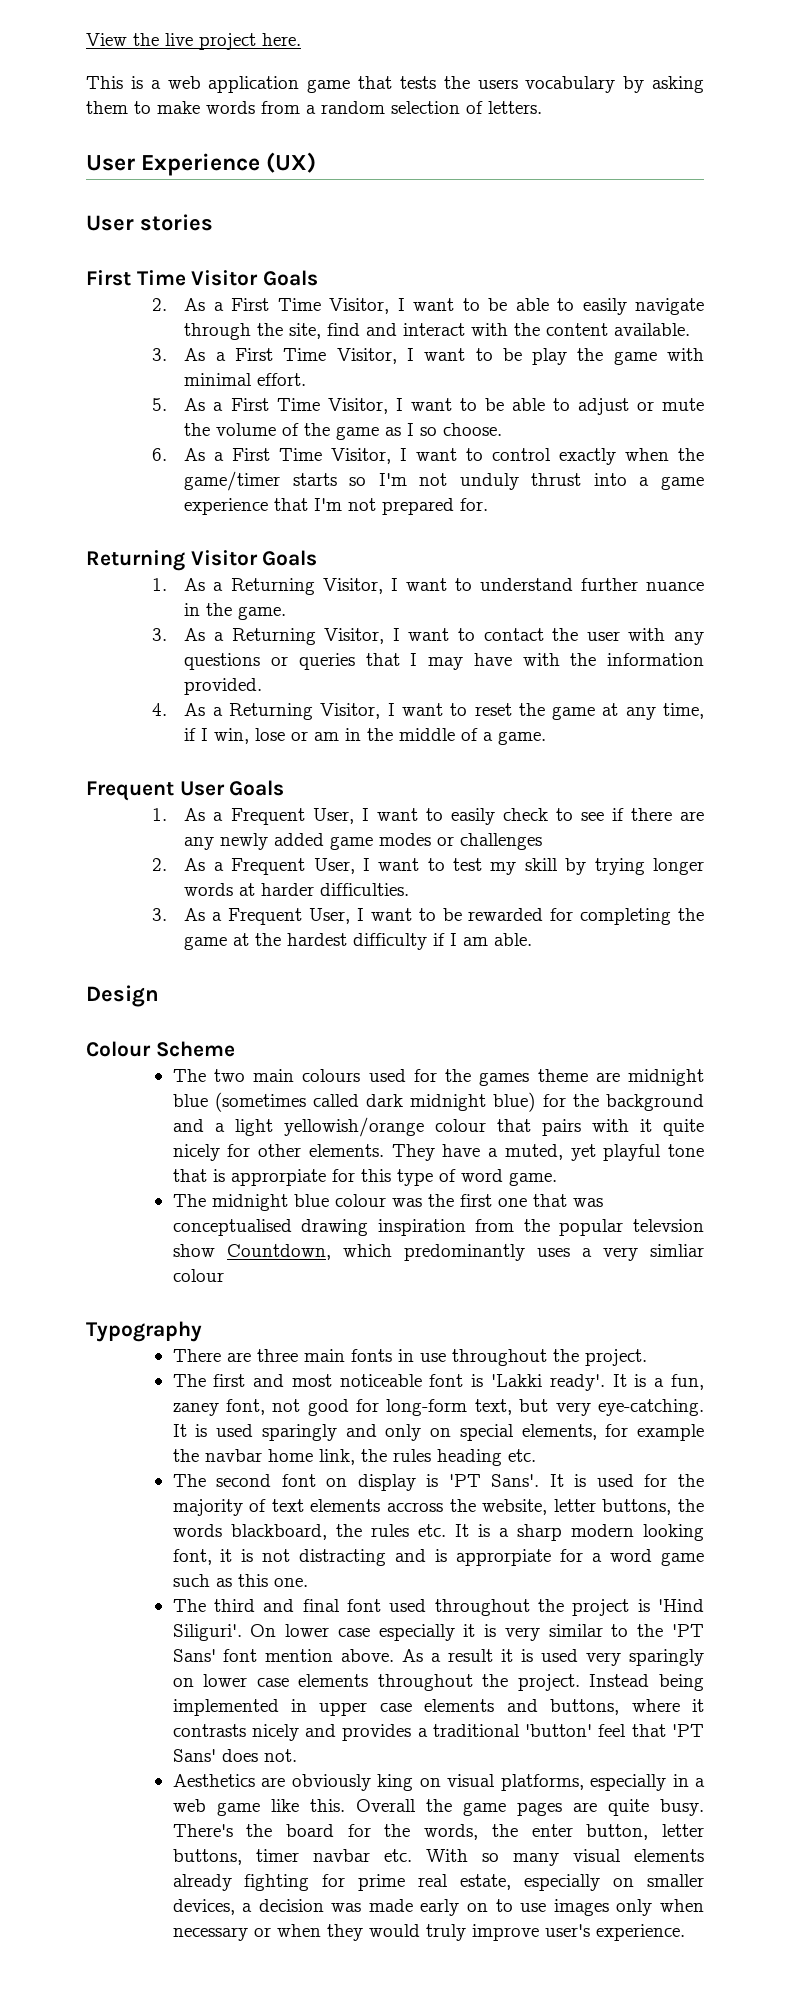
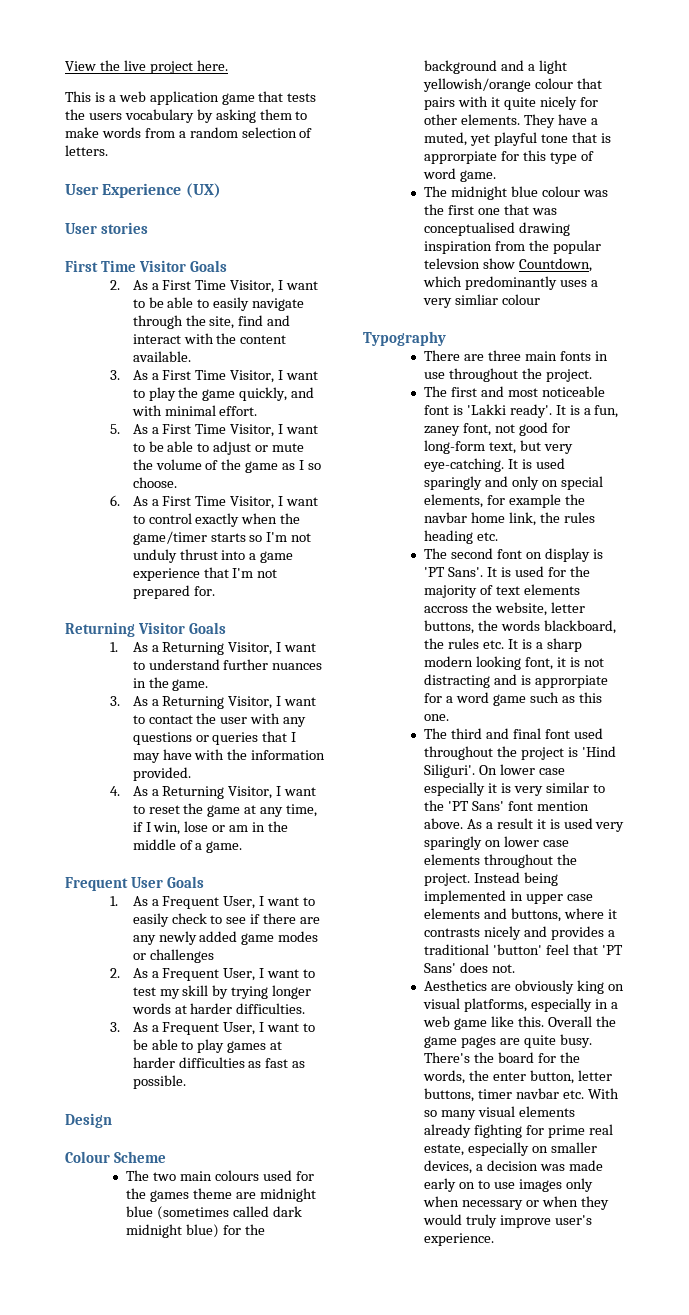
- 3. As a First Time Visitor, I want to be play the game with minimal effort.
+ 3. As a First Time Visitor, I want to play the game quickly, and with minimal effort.
- 1. As a Returning Visitor, I want to understand further nuance in the game.
+ 1. As a Returning Visitor, I want to understand further nuances in the game.
- 3. As a Frequent User, I want to be rewarded for completing the game at the hardest difficulty if I am able.
+ 3. As a Frequent User, I want to be able to play games at harder difficulties as fast as possible.

